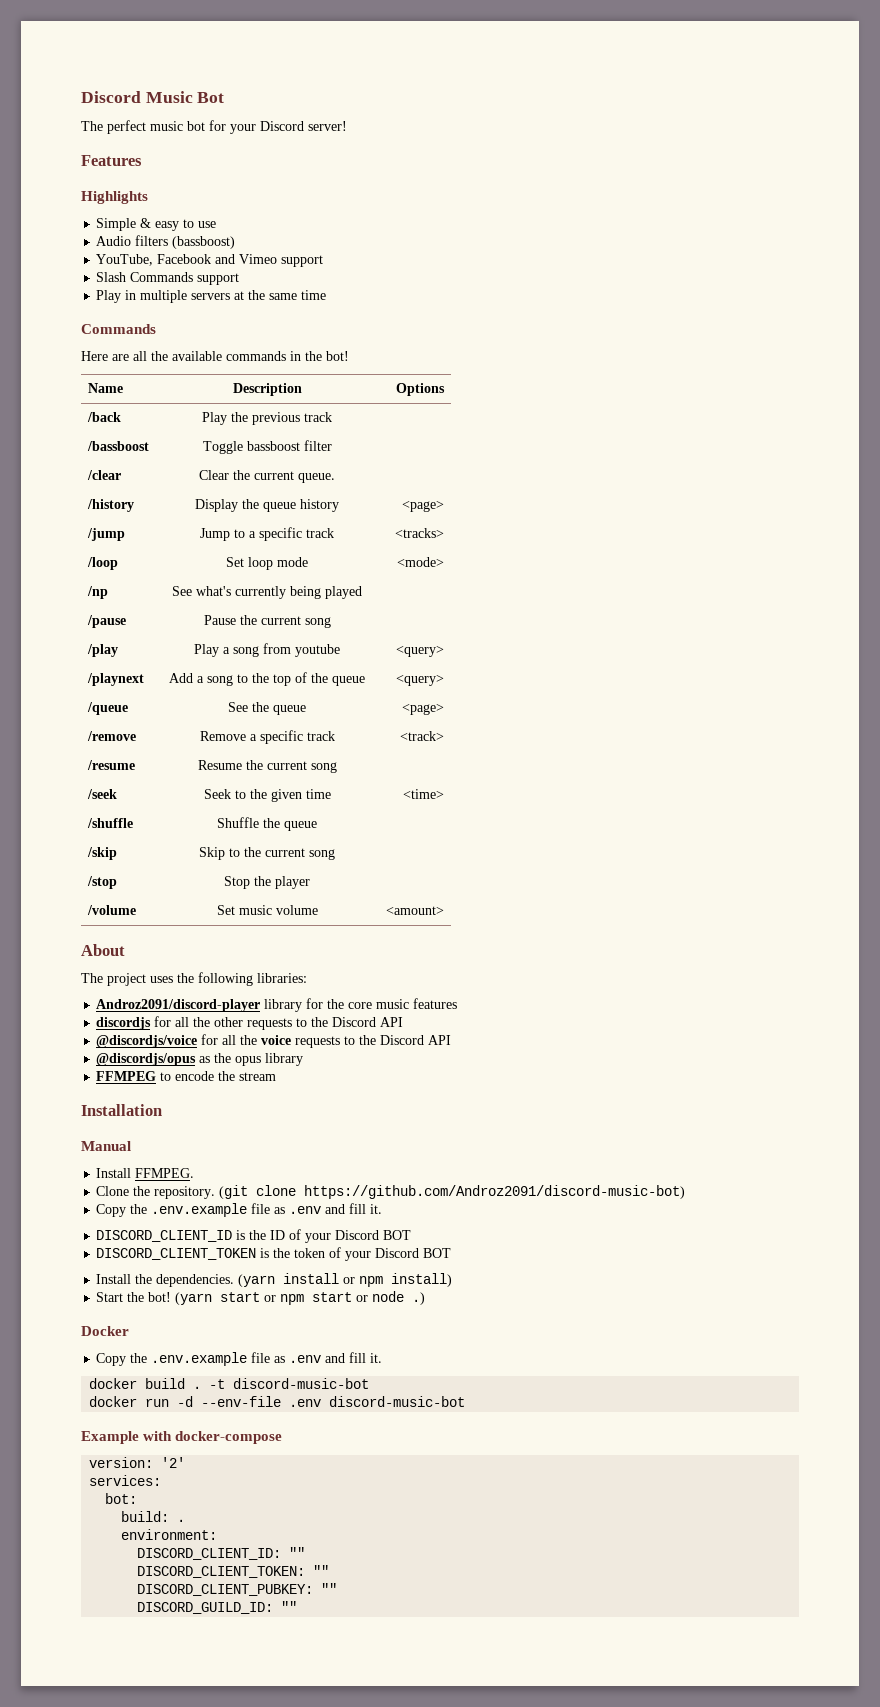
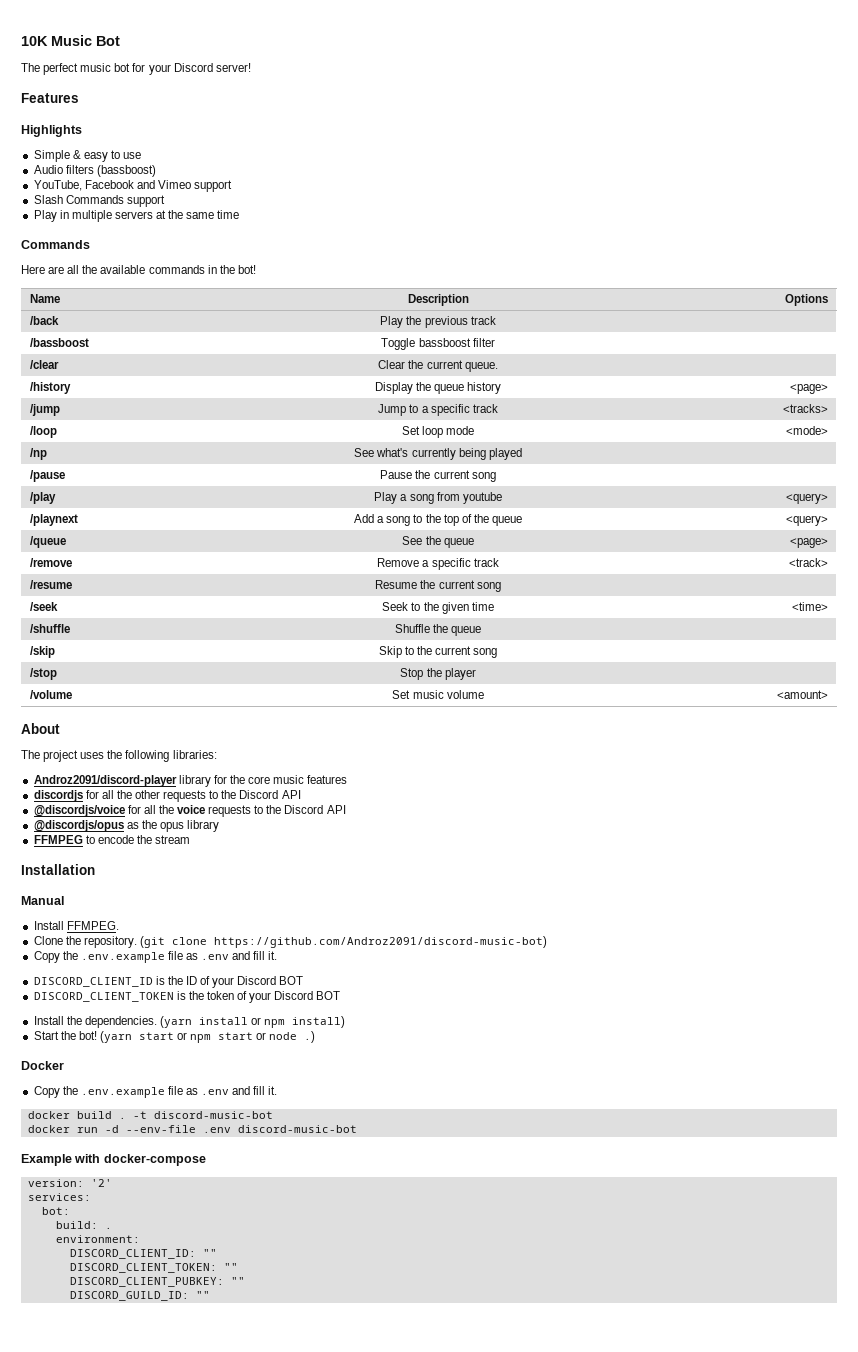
- Discord Music Bot
+ 10K Music Bot

